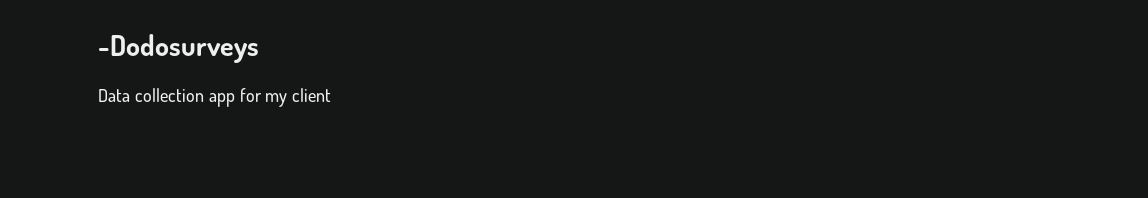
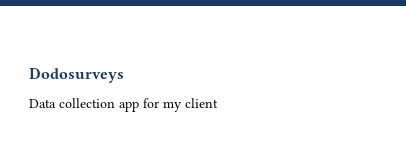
- -Dodosurveys
+ Dodosurveys

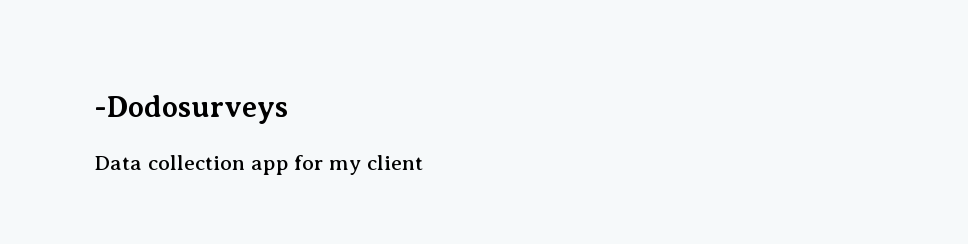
- Dodosurveys
+ -Dodosurveys

